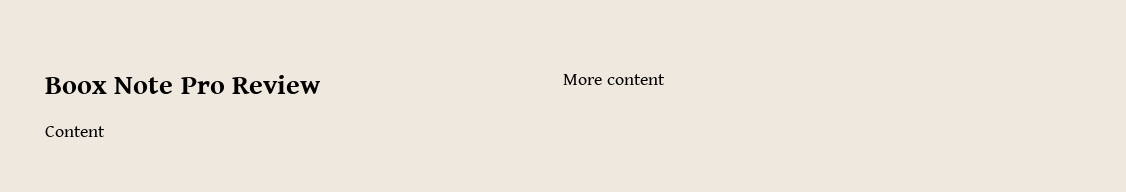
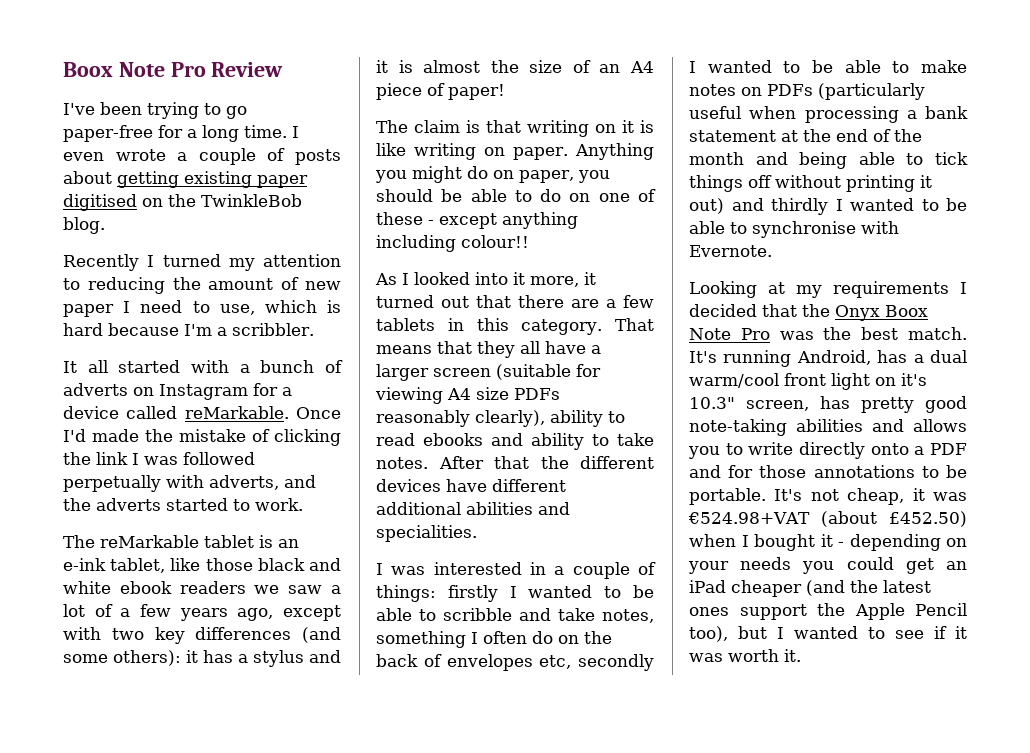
- Content
- More content
+ I've been trying to go paper-free for a long time. I even wrote a couple of posts about getting existing paper digitised on the TwinkleBob blog.
+ Recently I turned my attention to reducing the amount of new paper I need to use, which is hard because I'm a scribbler.
+ It all started with a bunch of adverts on Instagram for a device called reMarkable. Once I'd made the mistake of clicking the link I was followed perpetually with adverts, and the adverts started to work.
+ The reMarkable tablet is an e-ink tablet, like those black and white ebook readers we saw a lot of a few years ago, except with two key differences (and some others): it has a stylus and it is almost the size of an A4 piece of paper!
+ The claim is that writing on it is like writing on paper. Anything you might do on paper, you should be able to do on one of these - except anything including colour!!
+ As I looked into it more, it turned out that there are a few tablets in this category. That means that they all have a larger screen (suitable for viewing A4 size PDFs reasonably clearly), ability to read ebooks and ability to take notes. After that the different devices have different additional abilities and specialities.
+ I was interested in a couple of things: firstly I wanted to be able to scribble and take notes, something I often do on the back of envelopes etc, secondly I wanted to be able to make notes on PDFs (particularly useful when processing a bank statement at the end of the month and being able to tick things off without printing it out) and thirdly I wanted to be able to synchronise with Evernote.
+ Looking at my requirements I decided that the Onyx Boox Note Pro was the best match. It's running Android, has a dual warm/cool front light on it's 10.3" screen, has pretty good note-taking abilities and allows you to write directly onto a PDF and for those annotations to be portable. It's not cheap, it was €524.98+VAT (about £452.50) when I bought it - depending on your needs you could get an iPad cheaper (and the latest ones support the Apple Pencil too), but I wanted to see if it was worth it.

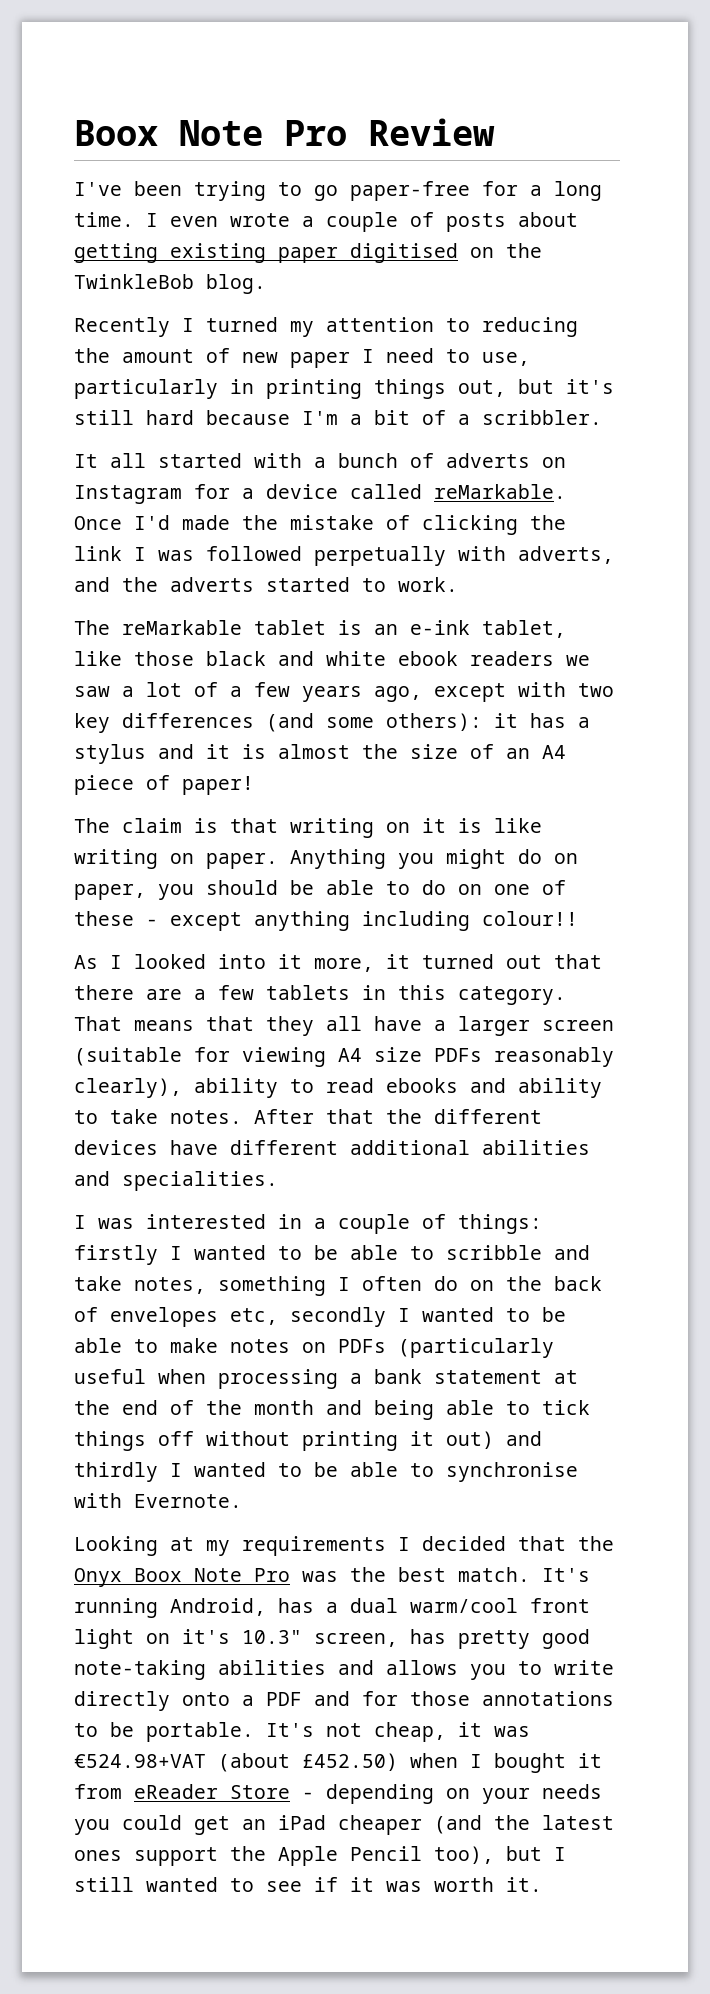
- Recently I turned my attention to reducing the amount of new paper I need to use, which is hard because I'm a scribbler.
+ Recently I turned my attention to reducing the amount of new paper I need to use, particularly in printing things out, but it's still hard because I'm a bit of a scribbler.
- It's not cheap, it was €524.98+VAT (about £452.50) when I bought it - depending on your needs you could get an iPad cheaper (and the latest ones support the Apple Pencil too), but I wanted to see if it was worth it.
+ It's not cheap, it was €524.98+VAT (about £452.50) when I bought it from eReader Store - depending on your needs you could get an iPad cheaper (and the latest ones support the Apple Pencil too), but I still wanted to see if it was worth it.

